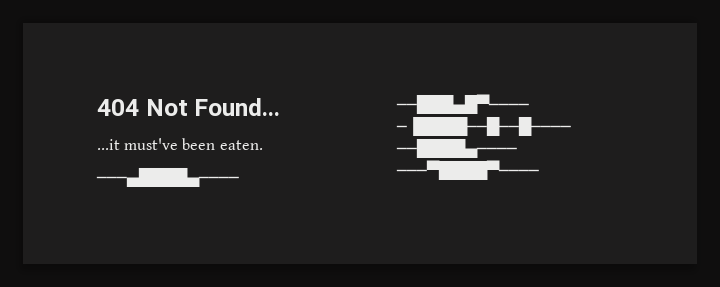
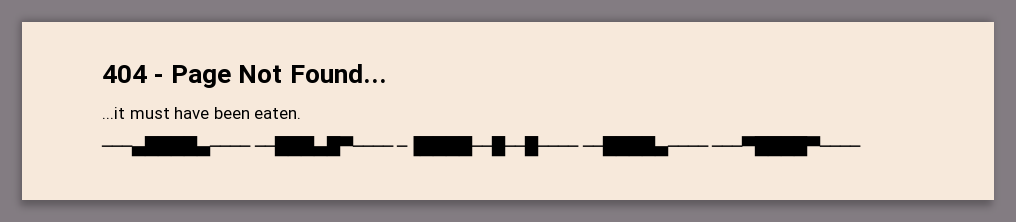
- 404 Not Found...
+ 404 - Page Not Found...
- ...it must've been eaten.
+ ...it must have been eaten.

